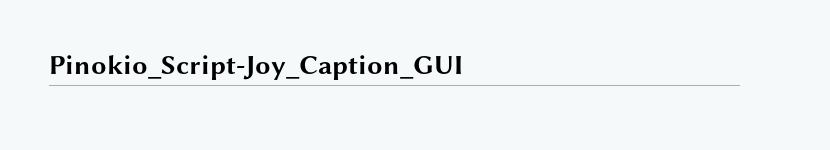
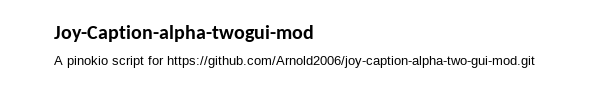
- Pinokio_Script-Joy_Caption_GUI
+ Joy-Caption-alpha-twogui-mod
+ A pinokio script for https://github.com/Arnold2006/joy-caption-alpha-two-gui-mod.git

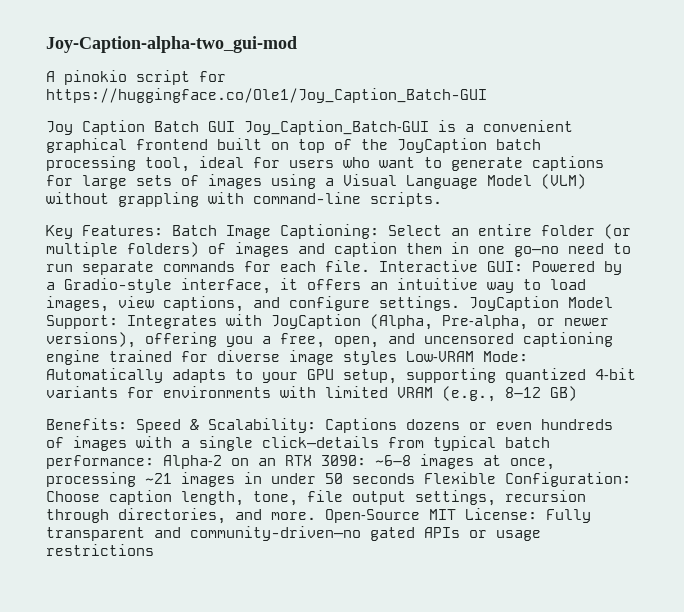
- Joy-Caption-alpha-twogui-mod
+ Joy-Caption-alpha-two_gui-mod
- A pinokio script for https://github.com/Arnold2006/joy-caption-alpha-two-gui-mod.git
+ A pinokio script for https://huggingface.co/Ole1/Joy_Caption_Batch-GUI
+ Joy Caption Batch GUI Joy_Caption_Batch‑GUI is a convenient graphical frontend built on top of the JoyCaption batch processing tool, ideal for users who want to generate captions for large sets of images using a Visual Language Model (VLM) without grappling with command-line scripts.
+ Key Features: Batch Image Captioning: Select an entire folder (or multiple folders) of images and caption them in one go—no need to run separate commands for each file. Interactive GUI: Powered by a Gradio-style interface, it offers an intuitive way to load images, view captions, and configure settings. JoyCaption Model Support: Integrates with JoyCaption (Alpha, Pre‑alpha, or newer versions), offering you a free, open, and uncensored captioning engine trained for diverse image styles Low‑VRAM Mode: Automatically adapts to your GPU setup, supporting quantized 4‑bit variants for environments with limited VRAM (e.g., 8–12 GB)
+ Benefits: Speed & Scalability: Captions dozens or even hundreds of images with a single click—details from typical batch performance: Alpha‑2 on an RTX 3090: ~6–8 images at once, processing ~21 images in under 50 seconds Flexible Configuration: Choose caption length, tone, file output settings, recursion through directories, and more. Open‑Source MIT License: Fully transparent and community-driven—no gated APIs or usage restrictions

